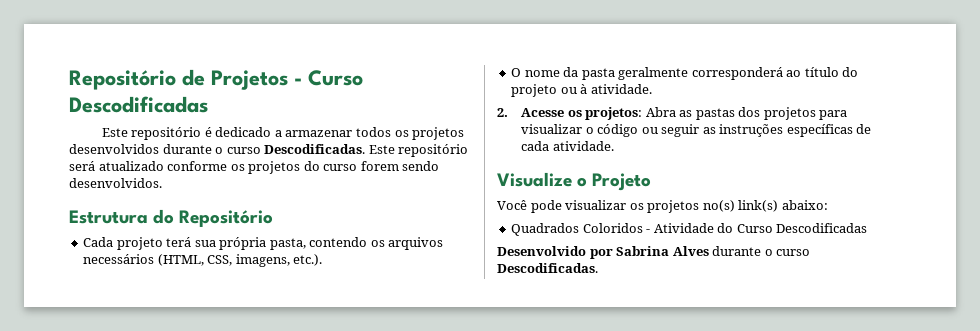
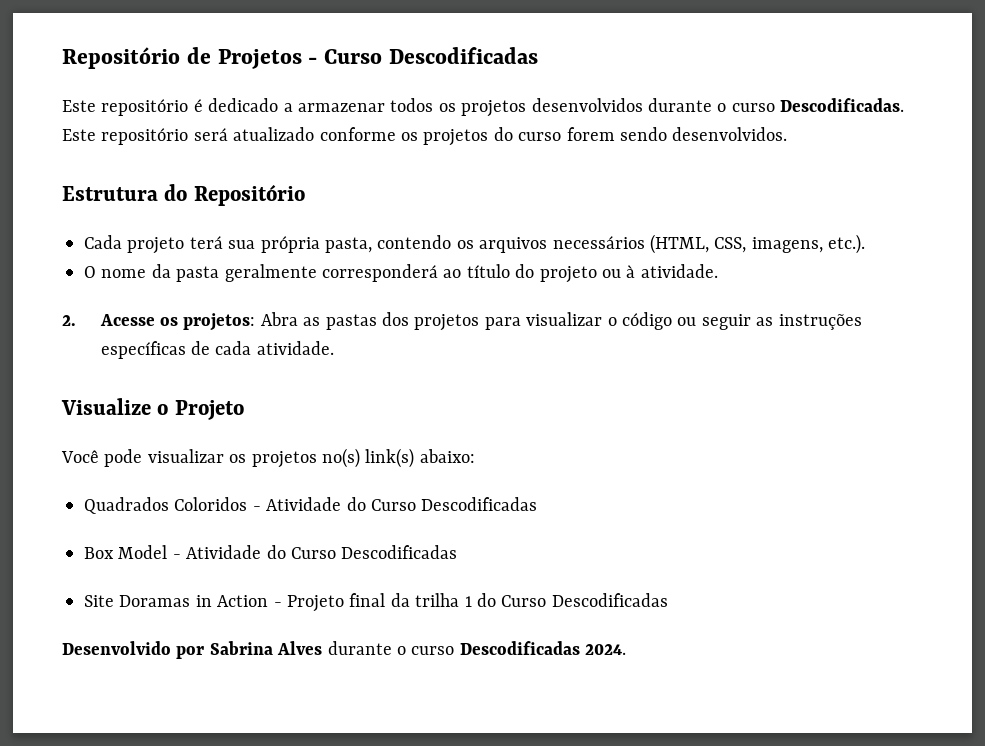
+ Box Model - Atividade do Curso Descodificadas
+ Site Doramas in Action - Projeto final da trilha 1 do Curso Descodificadas
- Desenvolvido por Sabrina Alves durante o curso Descodificadas.
+ Desenvolvido por Sabrina Alves durante o curso Descodificadas 2024.

